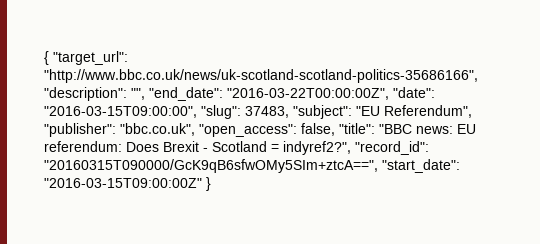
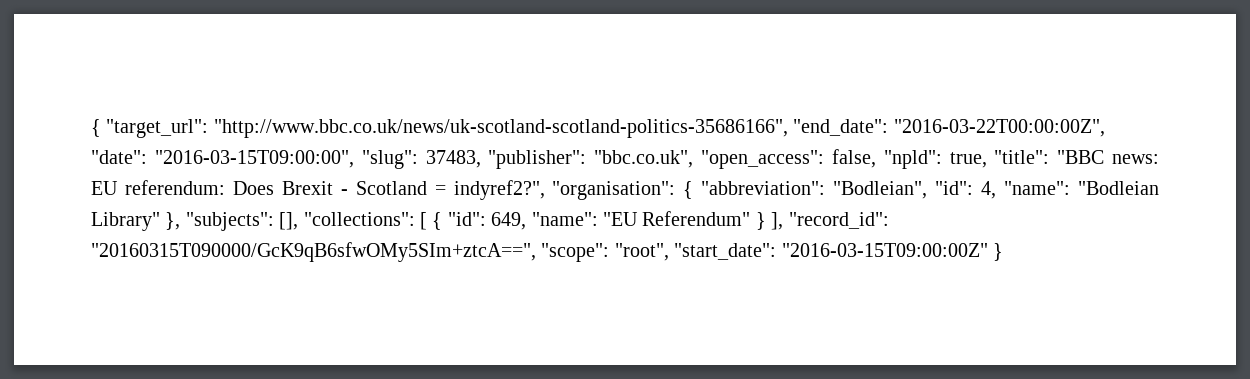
- { "target_url": "http://www.bbc.co.uk/news/uk-scotland-scotland-politics-35686166", "description": "", "end_date": "2016-03-22T00:00:00Z", "date": "2016-03-15T09:00:00", "slug": 37483, "subject": "EU Referendum", "publisher": "bbc.co.uk", "open_access": false, "title": "BBC news: EU referendum: Does Brexit - Scotland = indyref2?", "record_id": "20160315T090000/GcK9qB6sfwOMy5SIm+ztcA==", "start_date": "2016-03-15T09:00:00Z" }
+ { "target_url": "http://www.bbc.co.uk/news/uk-scotland-scotland-politics-35686166", "end_date": "2016-03-22T00:00:00Z", "date": "2016-03-15T09:00:00", "slug": 37483, "publisher": "bbc.co.uk", "open_access": false, "npld": true, "title": "BBC news: EU referendum: Does Brexit - Scotland = indyref2?", "organisation": { "abbreviation": "Bodleian", "id": 4, "name": "Bodleian Library" }, "subjects": [], "collections": [ { "id": 649, "name": "EU Referendum" } ], "record_id": "20160315T090000/GcK9qB6sfwOMy5SIm+ztcA==", "scope": "root", "start_date": "2016-03-15T09:00:00Z" }

